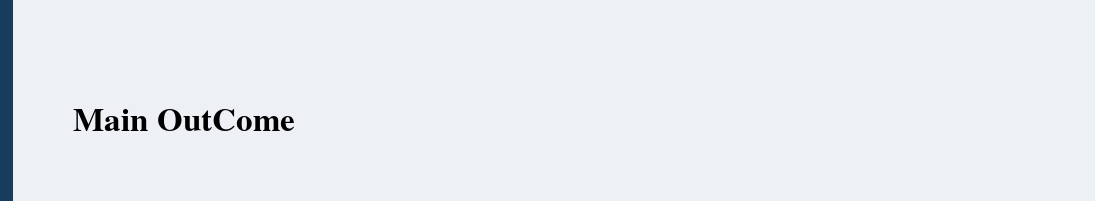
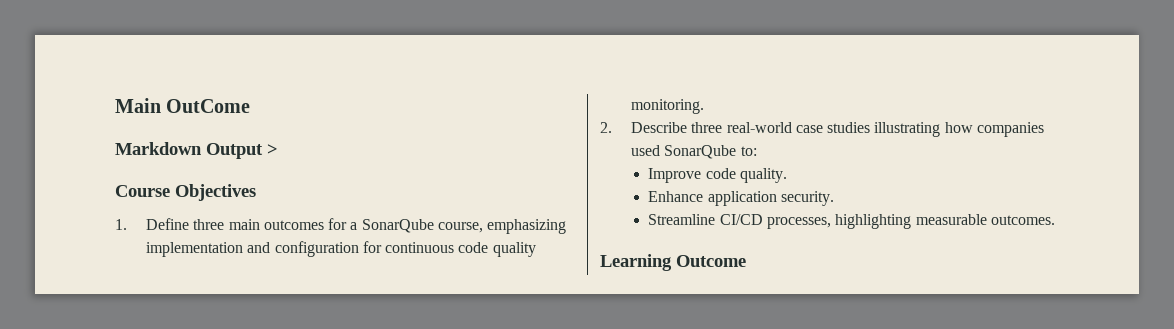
+ Markdown Output >
+ Course Objectives
+ 1. Define three main outcomes for a SonarQube course, emphasizing implementation and configuration for continuous code quality monitoring.
+ 2. Describe three real-world case studies illustrating how companies used SonarQube to:
+ Improve code quality.
+ Enhance application security.
+ Streamline CI/CD processes, highlighting measurable outcomes.
+ Learning Outcome

